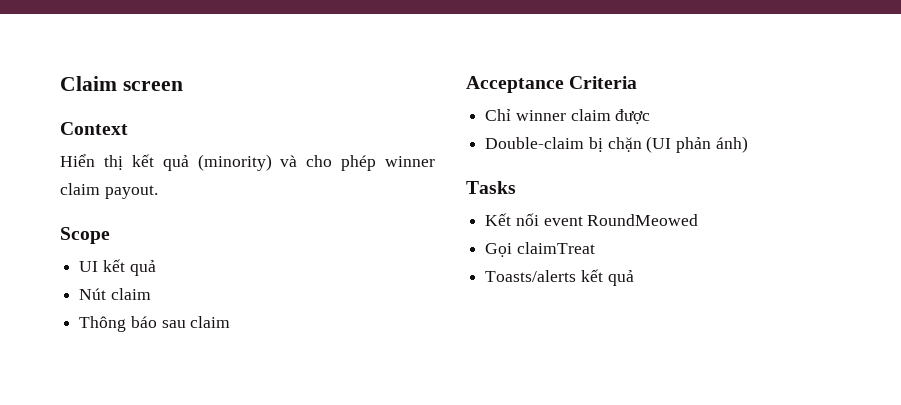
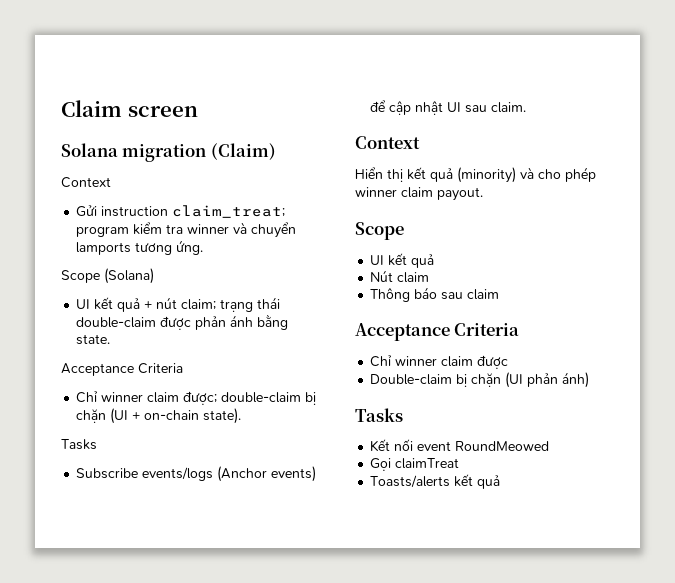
+ Solana migration (Claim)
+ Context
+ Gửi instruction claim_treat; program kiểm tra winner và chuyển lamports tương ứng.
+ Scope (Solana)
+ UI kết quả + nút claim; trạng thái double-claim được phản ánh bằng state.
+ Acceptance Criteria
+ Chỉ winner claim được; double-claim bị chặn (UI + on-chain state).
+ Tasks
+ Subscribe events/logs (Anchor events) để cập nhật UI sau claim.

